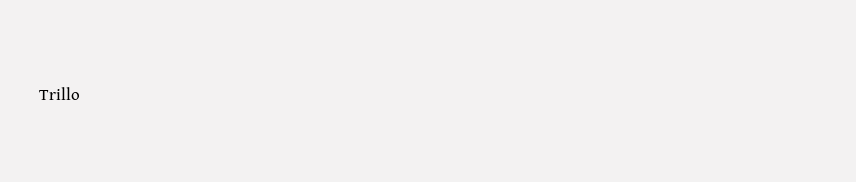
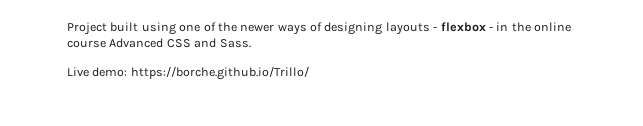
- Trillo
+ Project built using one of the newer ways of designing layouts - flexbox - in the online course Advanced CSS and Sass.
+ Live demo: https://borche.github.io/Trillo/

